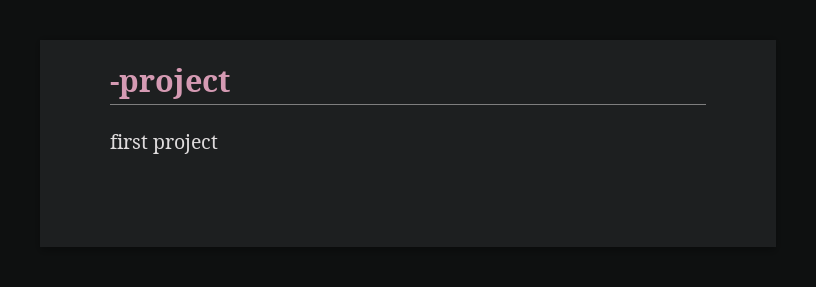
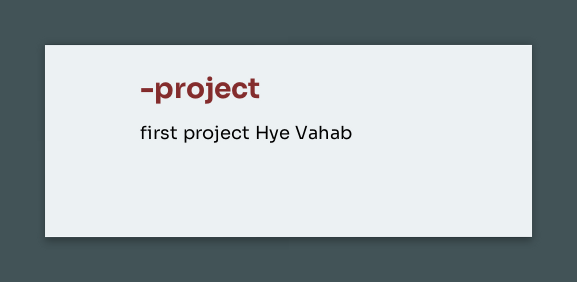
- first project
+ first project Hye Vahab

